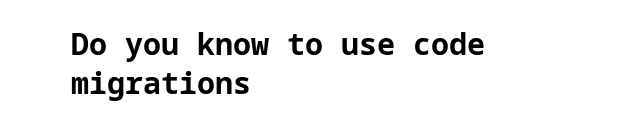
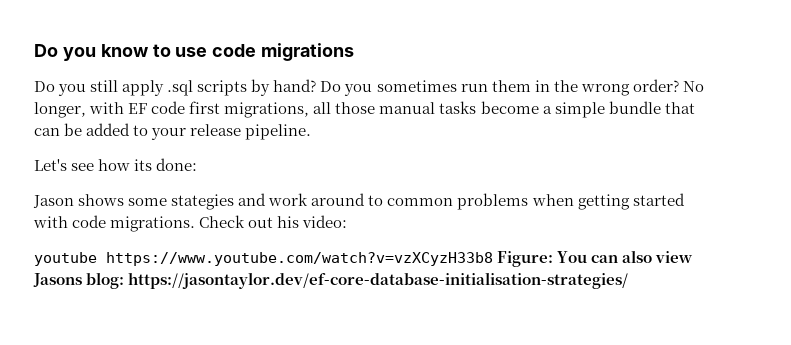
+ Do you still apply .sql scripts by hand? Do you sometimes run them in the wrong order? No longer, with EF code first migrations, all those manual tasks become a simple bundle that can be added to your release pipeline.
+ Let's see how its done:
+ Jason shows some stategies and work around to common problems when getting started with code migrations. Check out his video:
+ youtube https://www.youtube.com/watch?v=vzXCyzH33b8 Figure: You can also view Jasons blog: https://jasontaylor.dev/ef-core-database-initialisation-strategies/

